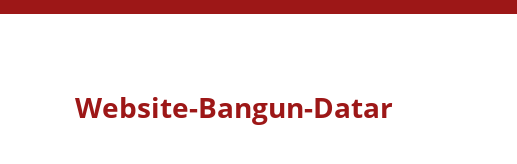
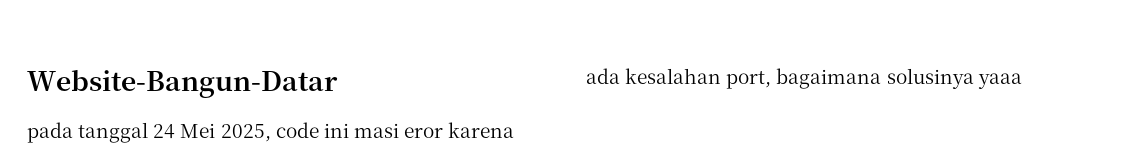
+ pada tanggal 24 Mei 2025, code ini masi eror karena ada kesalahan port, bagaimana solusinya yaaa

